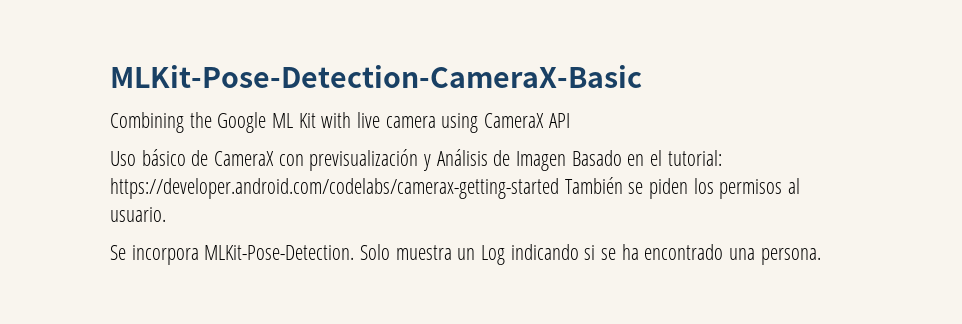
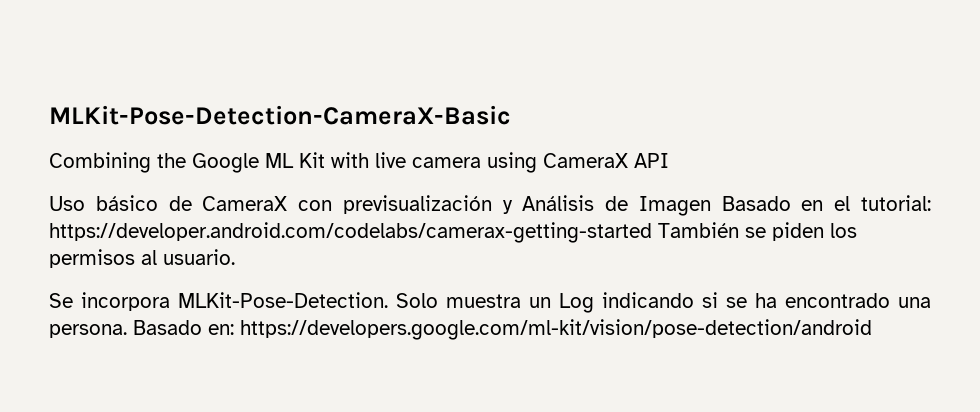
+ Basado en: https://developers.google.com/ml-kit/vision/pose-detection/android

